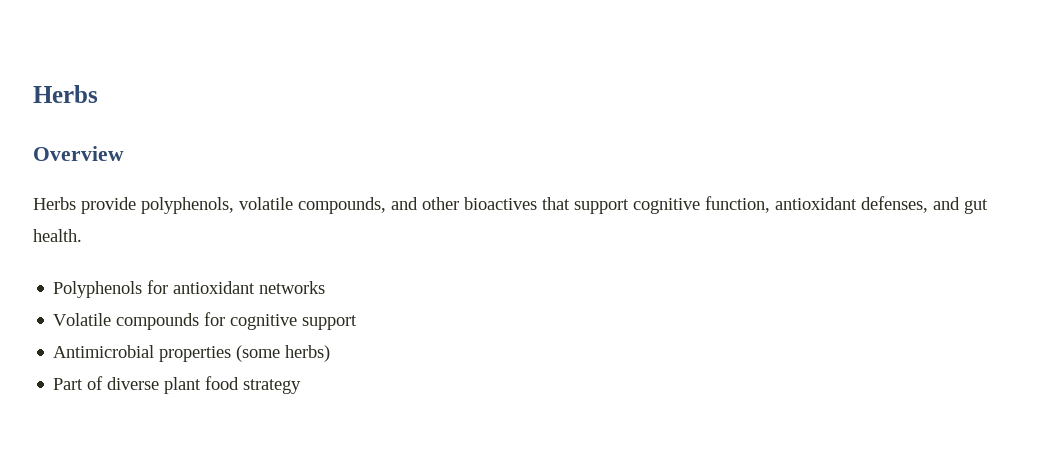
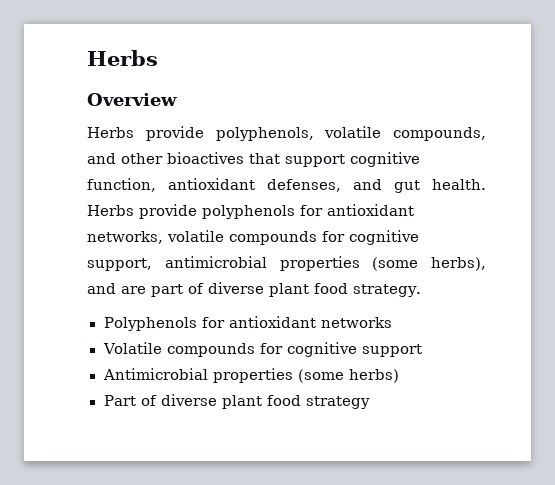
+ Herbs provide polyphenols for antioxidant networks, volatile compounds for cognitive support, antimicrobial properties (some herbs), and are part of diverse plant food strategy.

